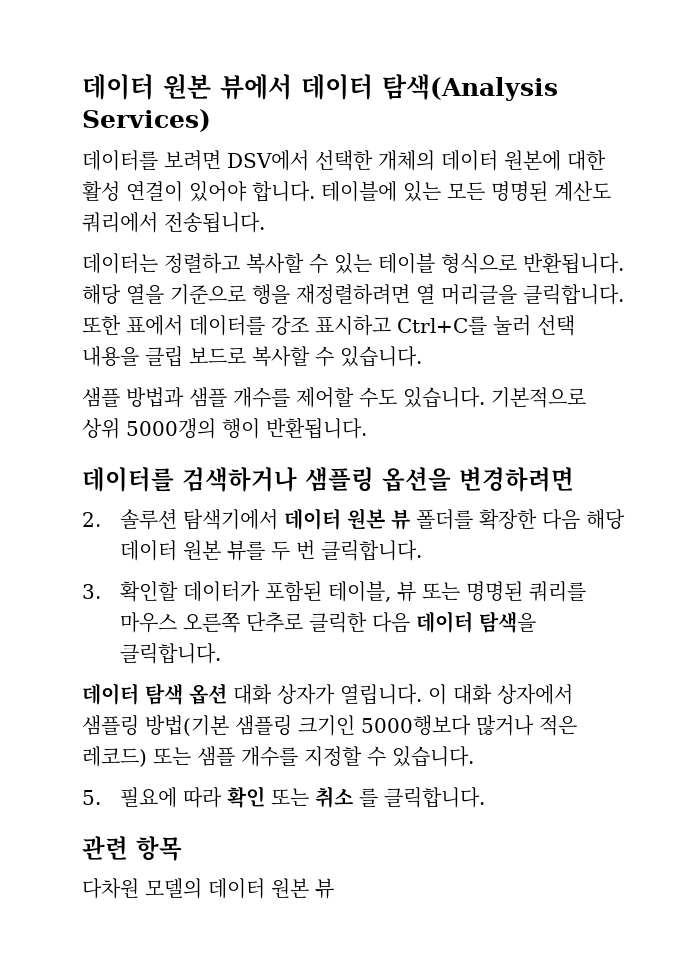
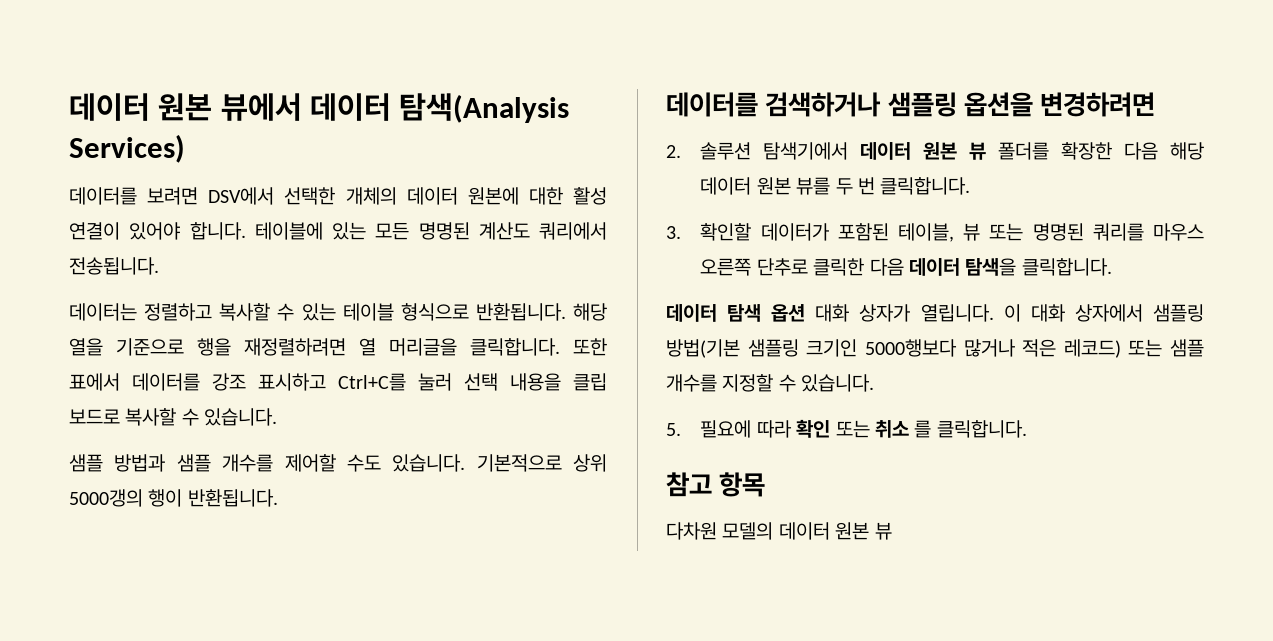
- 관련 항목
+ 참고 항목

